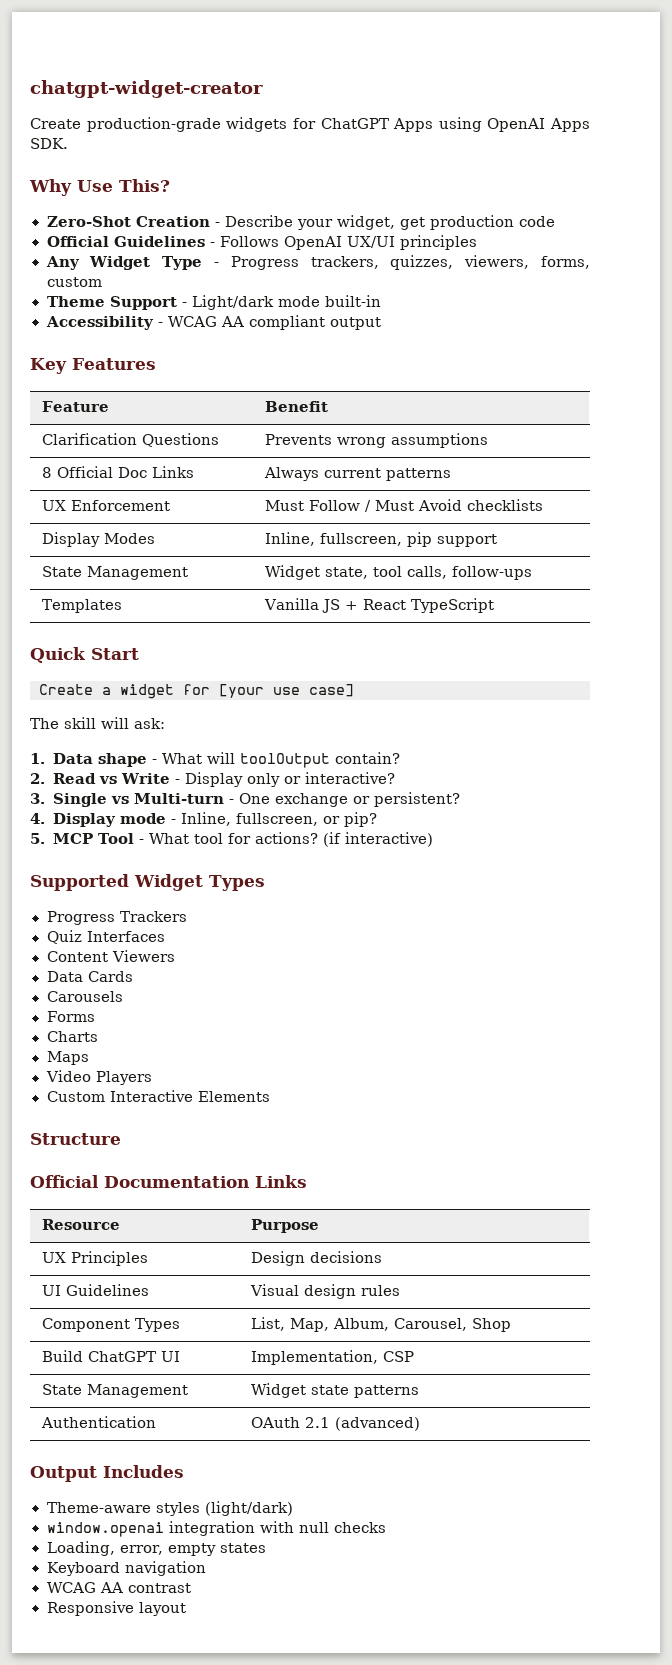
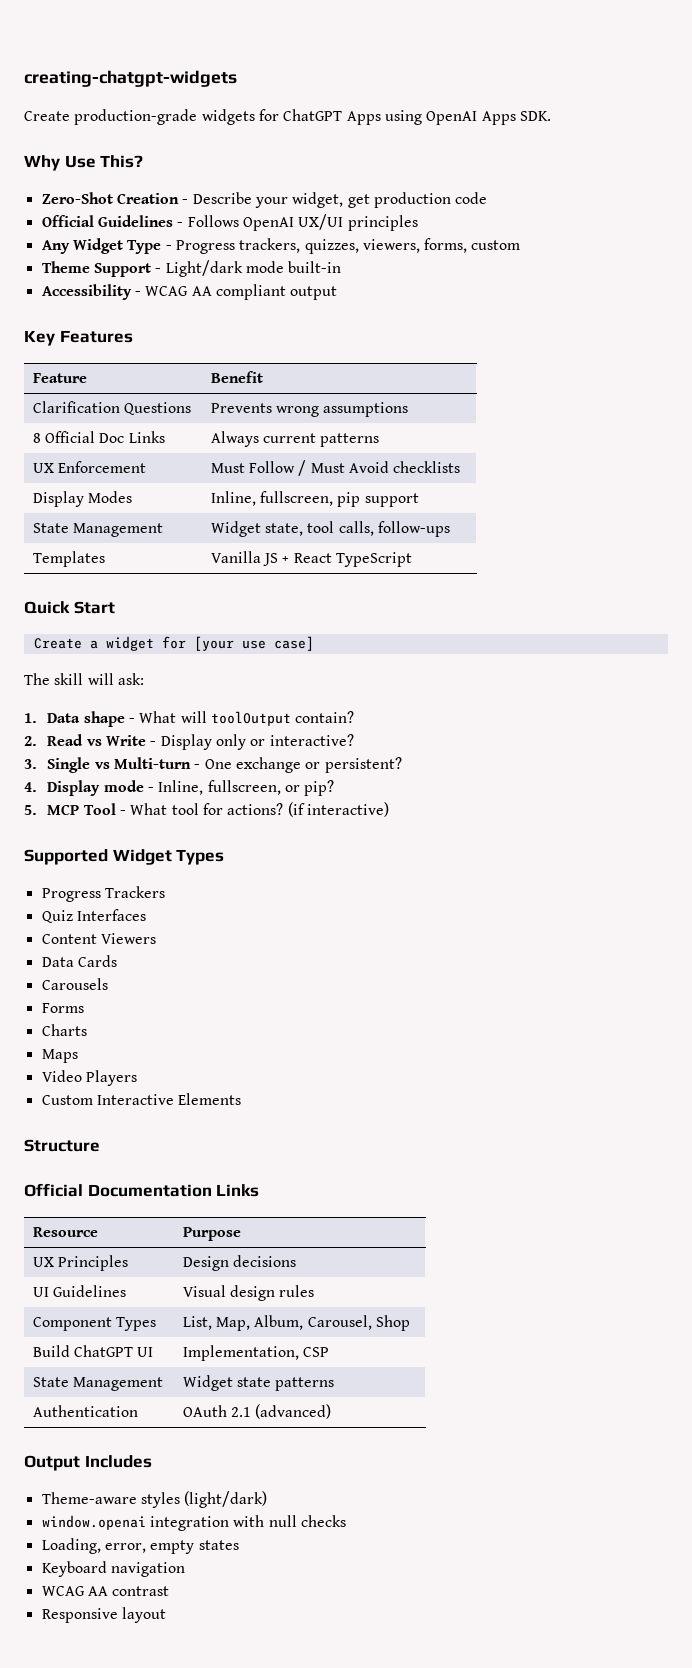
- chatgpt-widget-creator
+ creating-chatgpt-widgets

